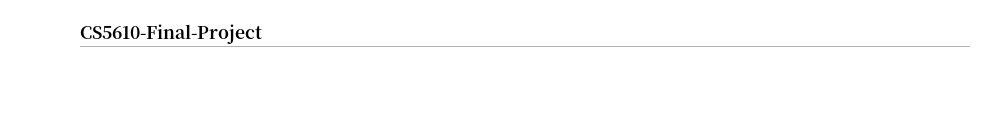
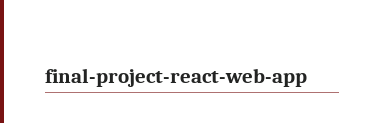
- CS5610-Final-Project
+ final-project-react-web-app

